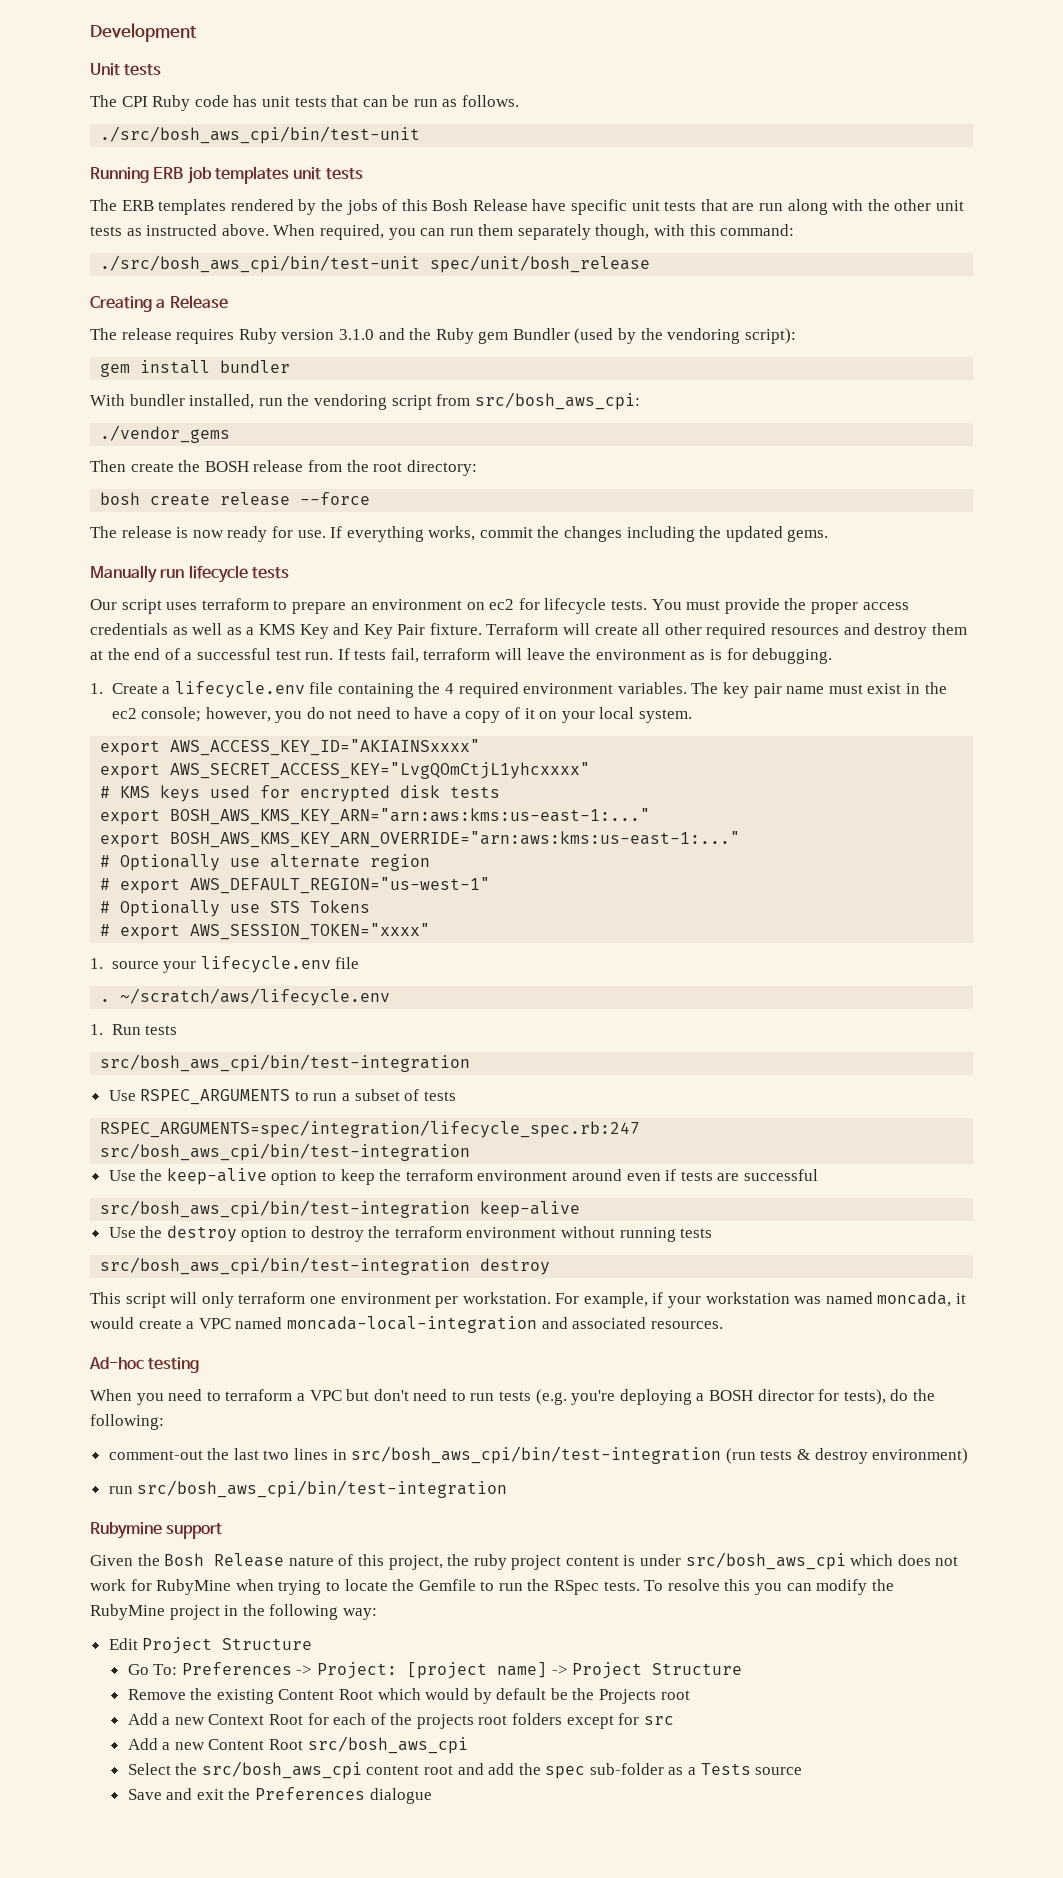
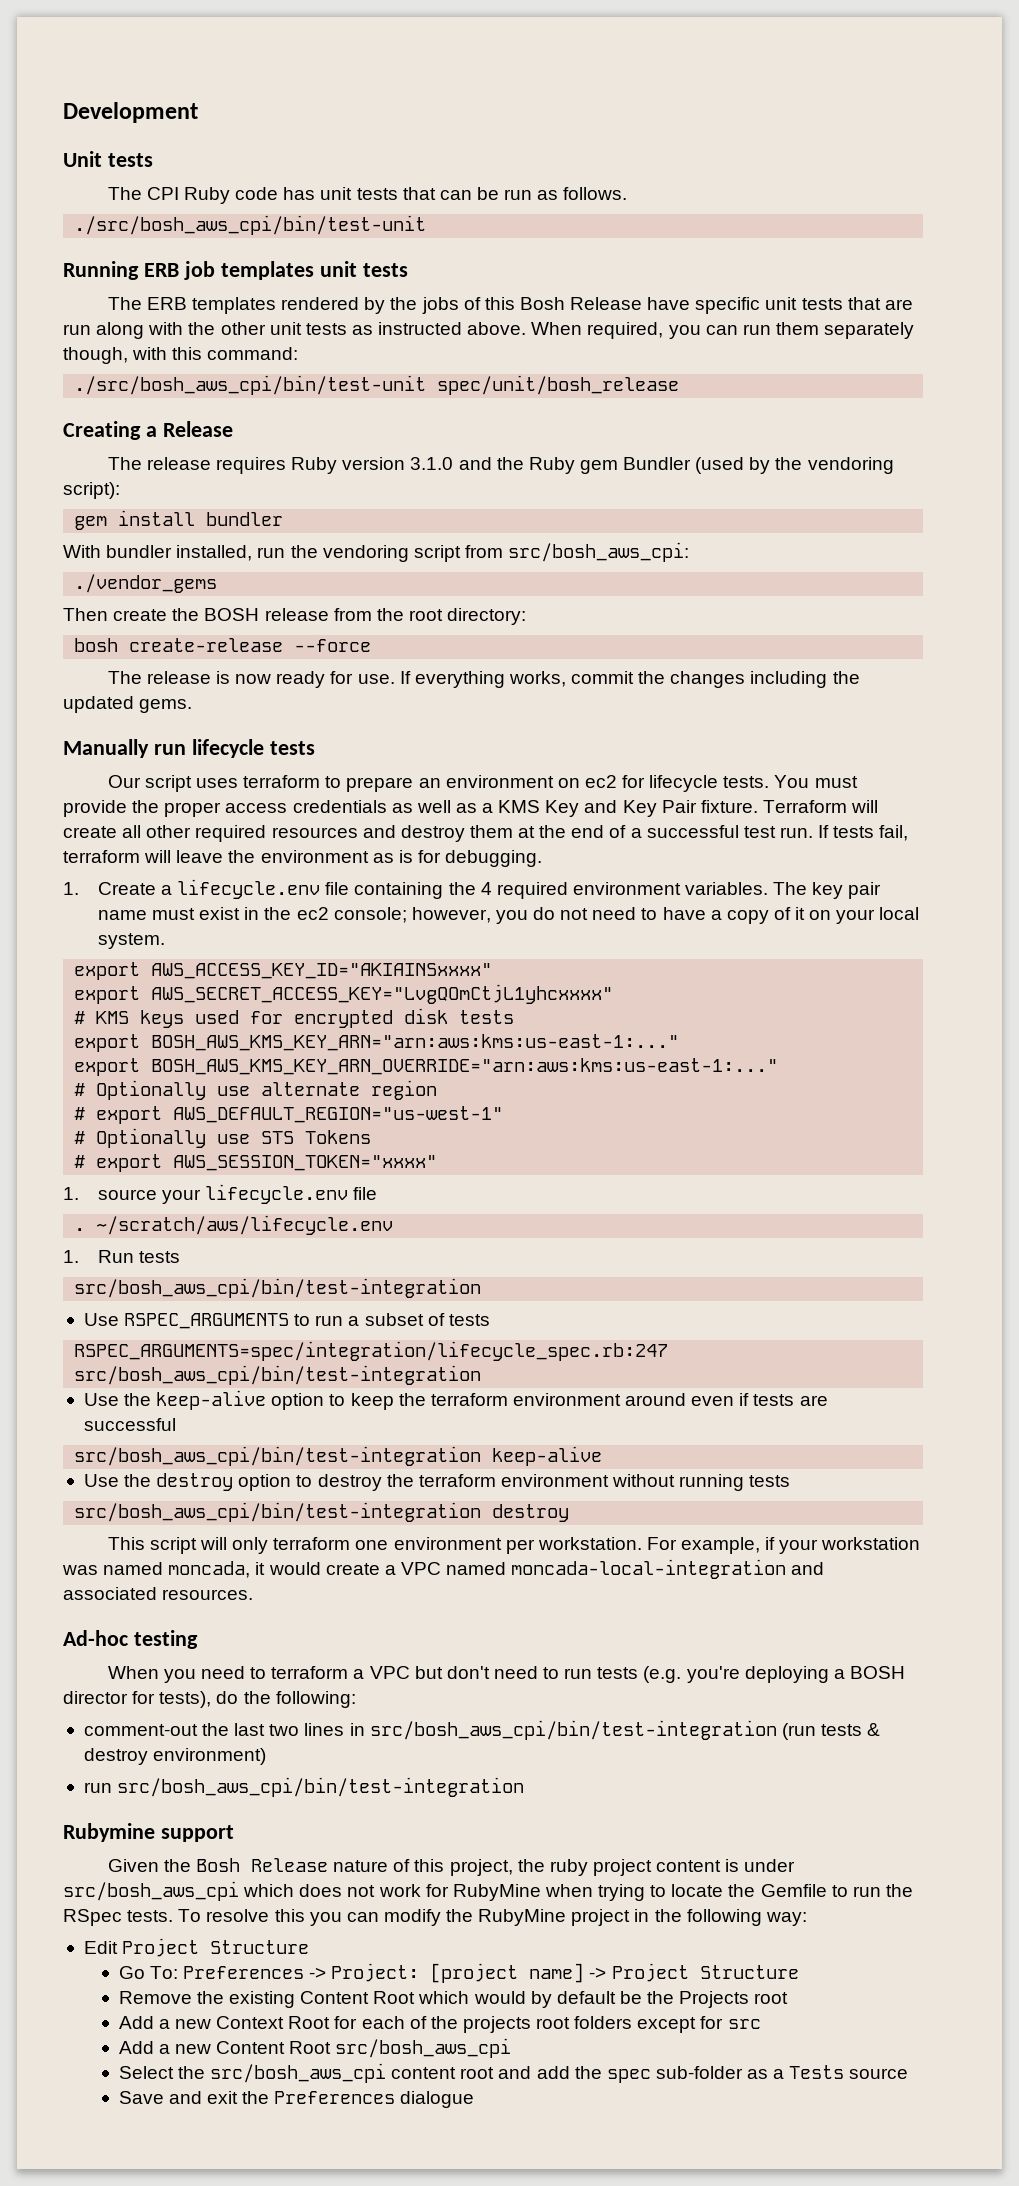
- bosh create release --force
+ bosh create-release --force

